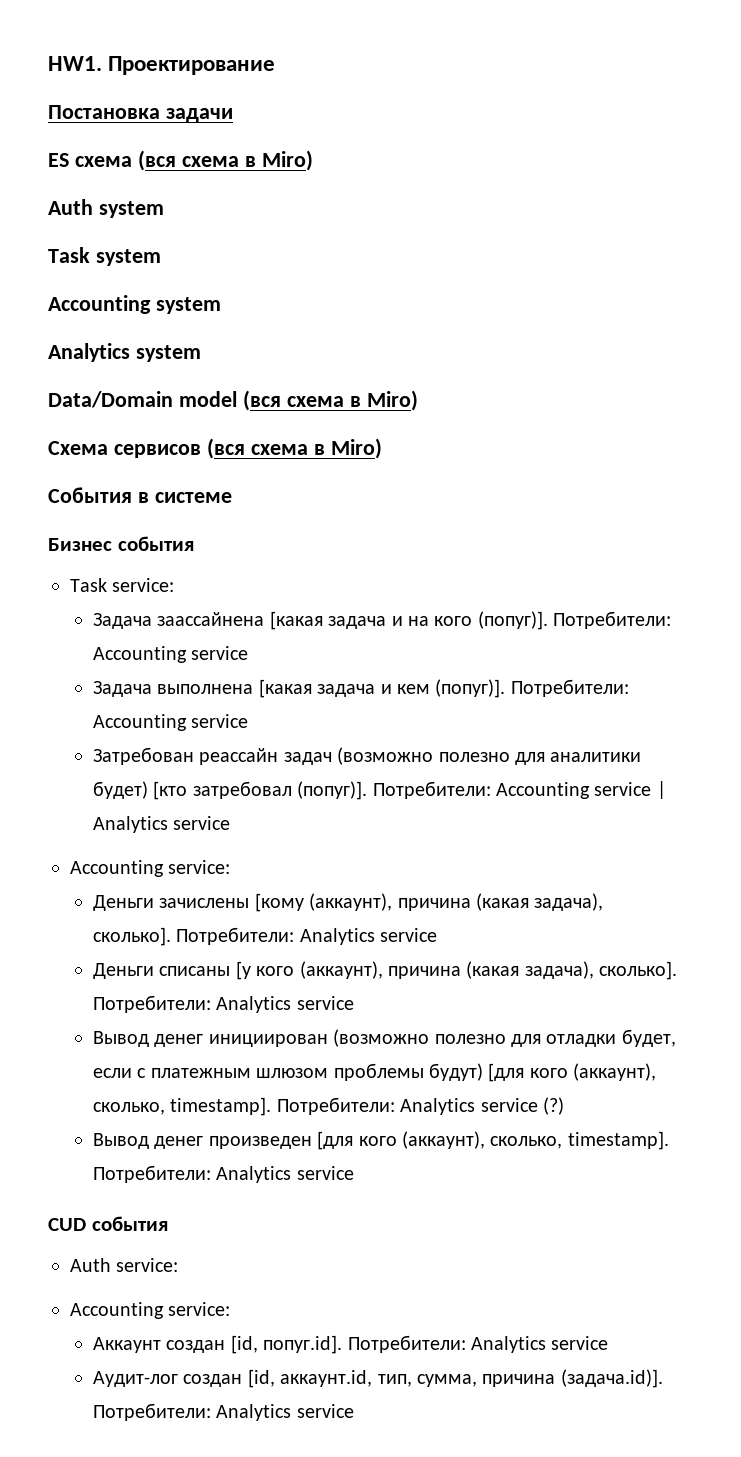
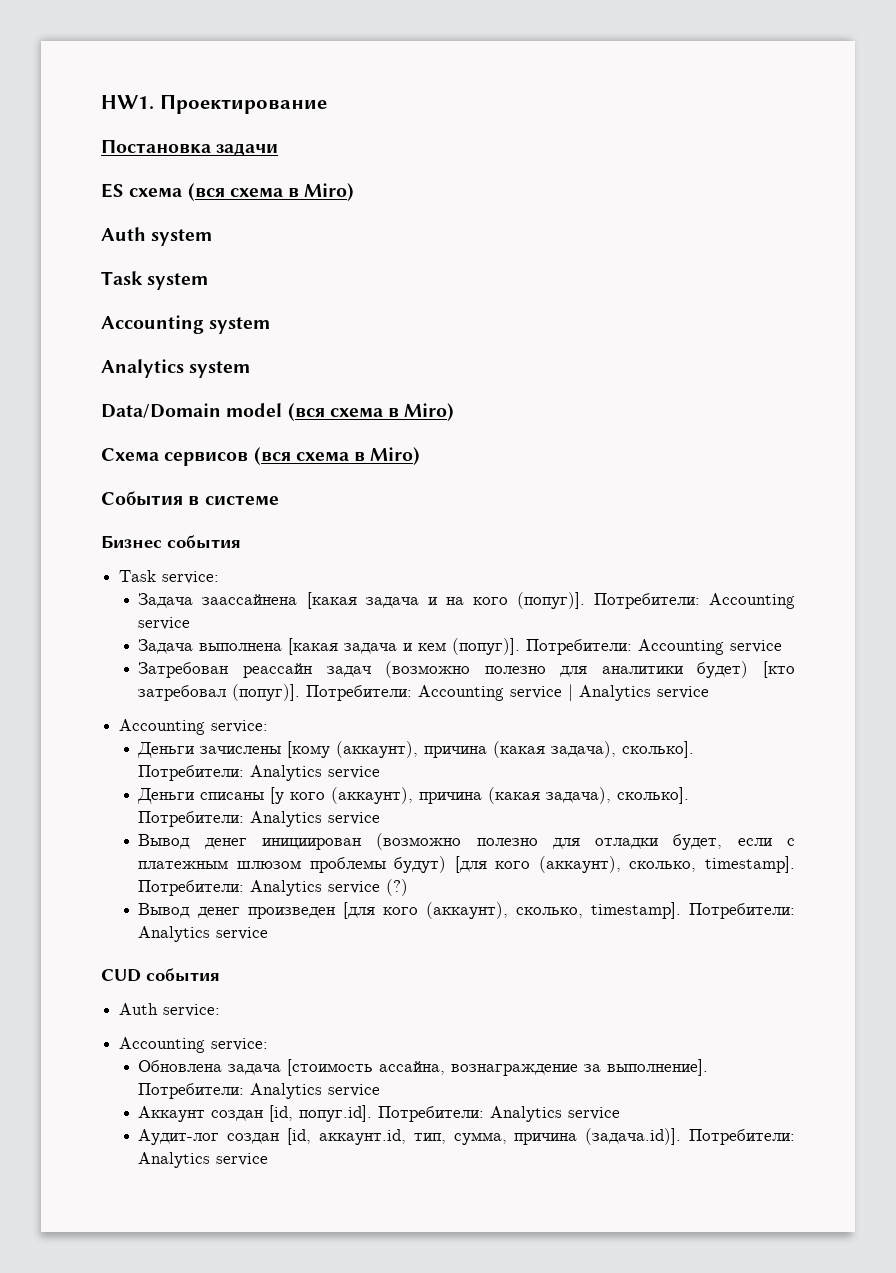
+ Обновлена задача [стоимость ассайна, вознаграждение за выполнение]. Потребители: Analytics service

